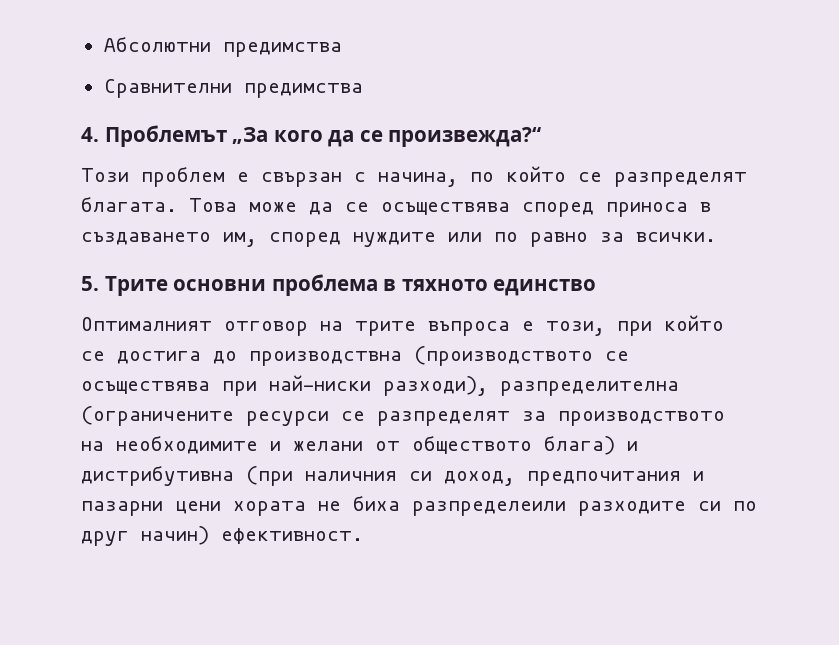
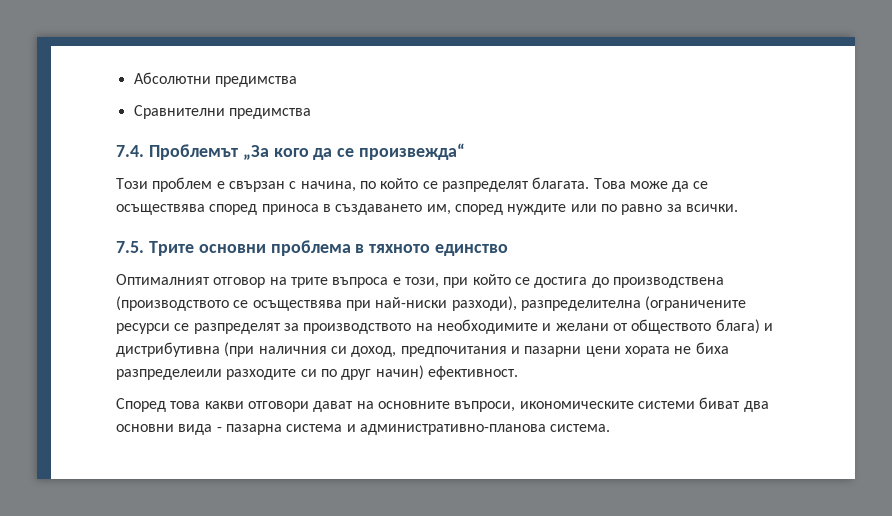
- 4. Проблемът „За кого да се произвежда?“
+ 7.4. Проблемът „За кого да се произвежда“
- 5. Трите основни проблема в тяхното единство
+ 7.5. Трите основни проблема в тяхното единство
- Оптималният отговор на трите въпроса е този, при който се достига до производствна (производството се осъществява при най-ниски разходи), разпределителна (ограничените ресурси се разпределят за производството на необходимите и желани от обществото блага) и дистрибутивна (при наличния си доход, предпочитания и пазарни цени хората не биха разпределеили разходите си по друг начин) ефективност.
+ Оптималният отговор на трите въпроса е този, при който се достига до производствена (производството се осъществява при най-ниски разходи), разпределителна (ограничените ресурси се разпределят за производството на необходимите и желани от обществото блага) и дистрибутивна (при наличния си доход, предпочитания и пазарни цени хората не биха разпределеили разходите си по друг начин) ефективност.
+ Според това какви отговори дават на основните въпроси, икономическите системи биват два основни вида - пазарна система и административно-планова система.

